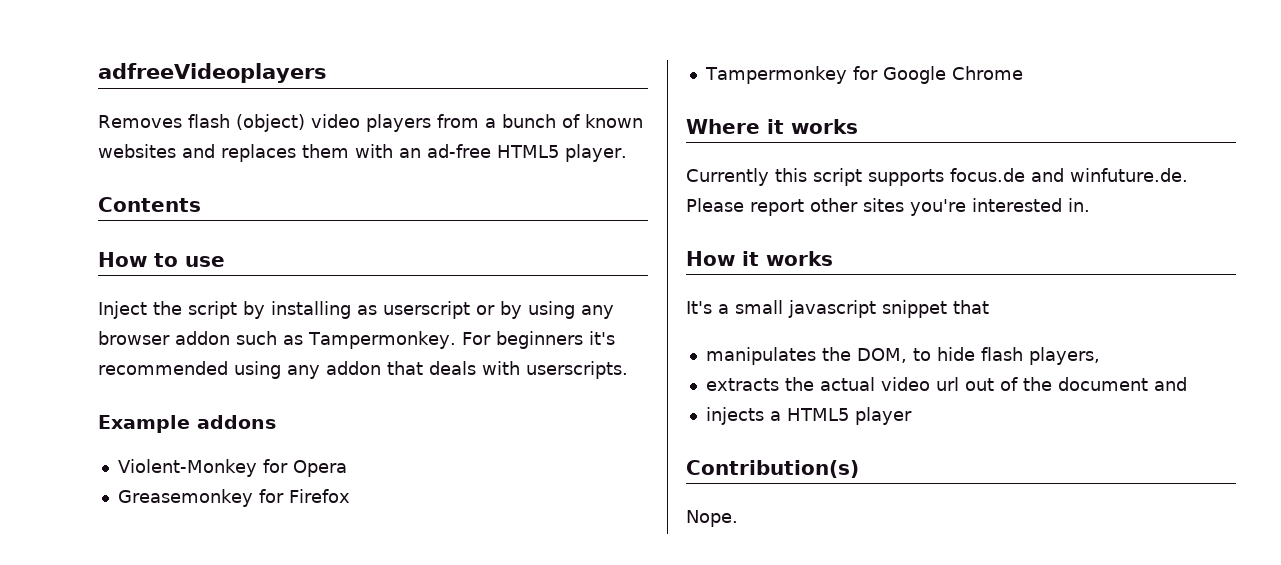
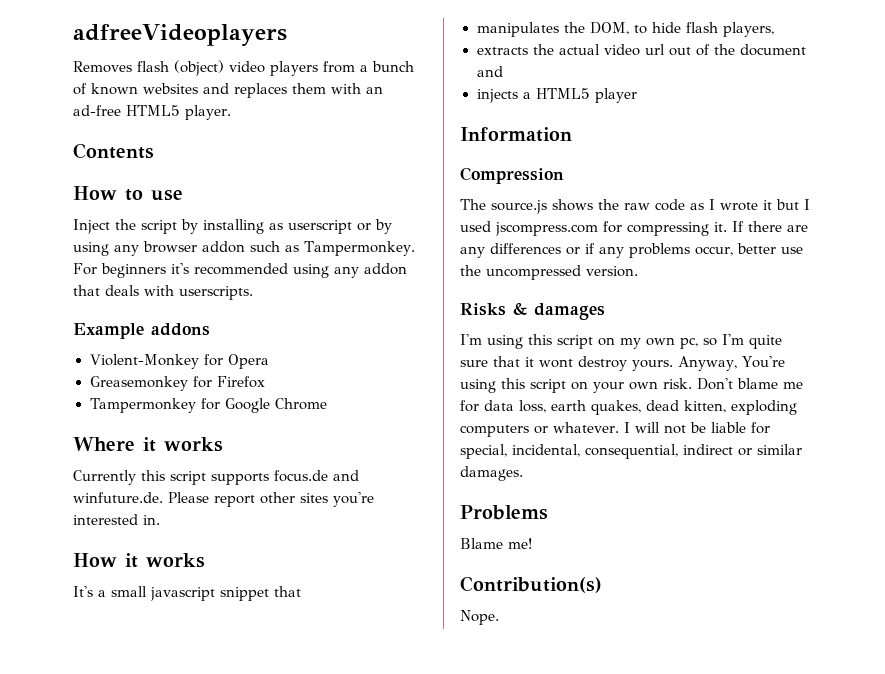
+ Information
+ Compression
+ The source.js shows the raw code as I wrote it but I used jscompress.com for compressing it. If there are any differences or if any problems occur, better use the uncompressed version.
+ Risks & damages
+ I'm using this script on my own pc, so I'm quite sure that it wont destroy yours. Anyway, You're using this script on your own risk. Don't blame me for data loss, earth quakes, dead kitten, exploding computers or whatever. I will not be liable for special, incidental, consequential, indirect or similar damages.
+ Problems
+ Blame me!

